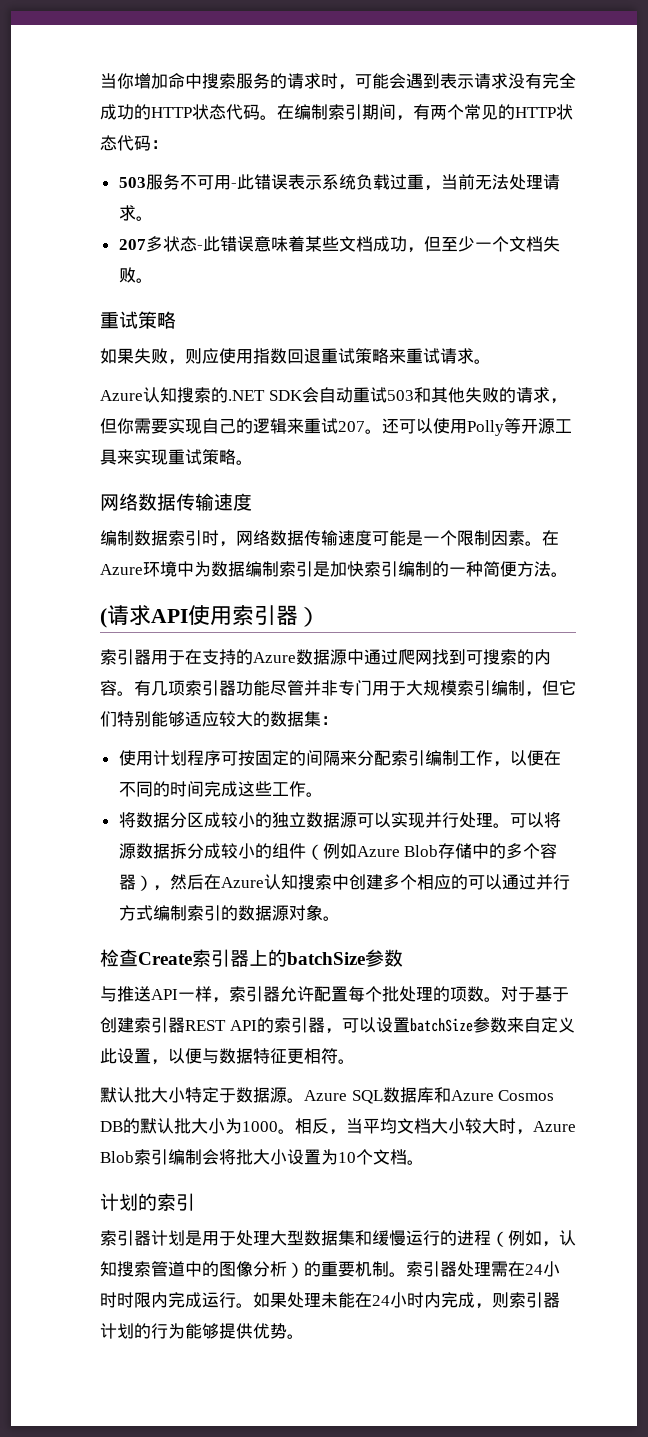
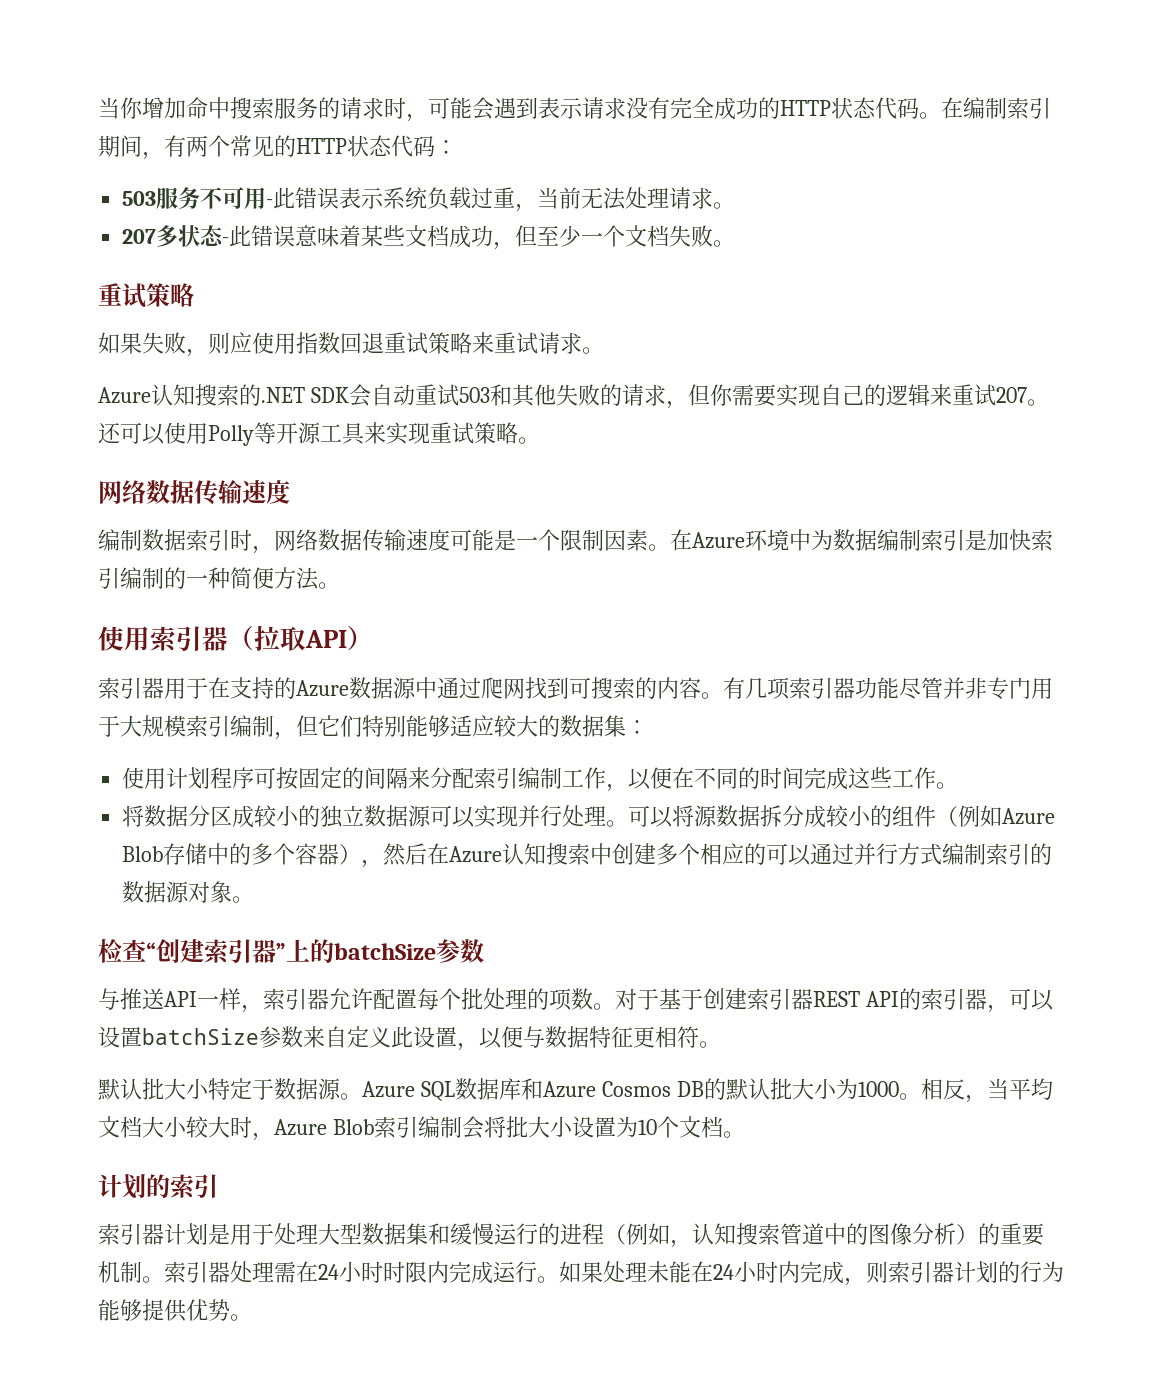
- (请求API使用索引器）
+ 使用索引器（拉取API）
- 检查Create索引器上的batchSize参数
+ 检查“创建索引器”上的batchSize参数

